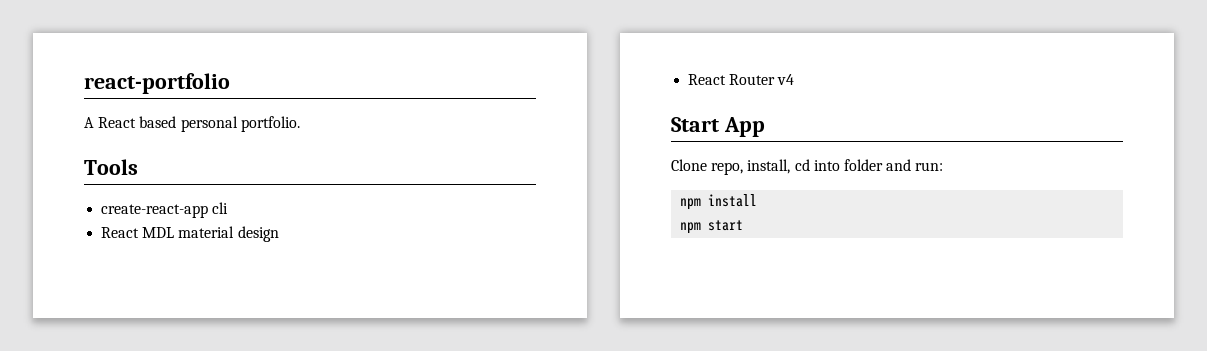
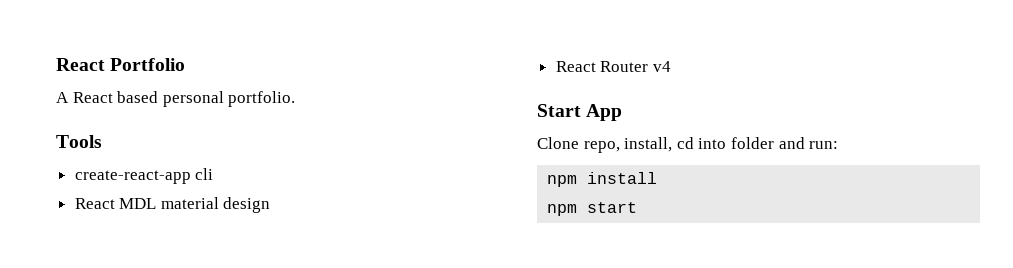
- react-portfolio
+ React Portfolio

